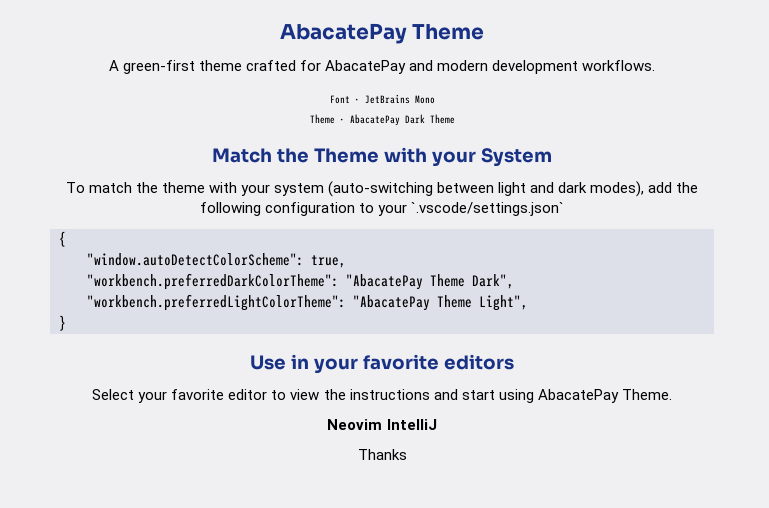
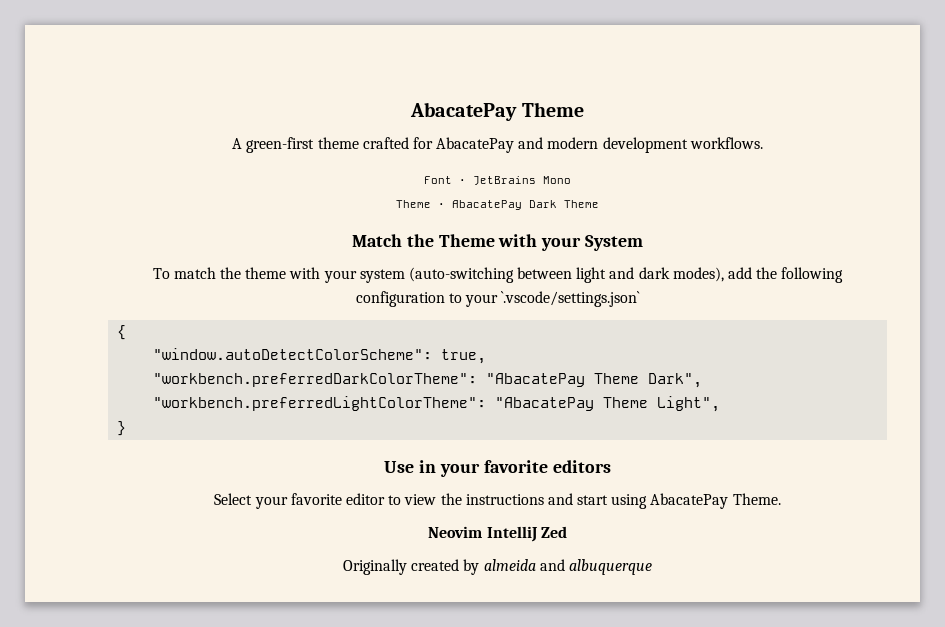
- Neovim IntelliJ
- Thanks
+ Neovim IntelliJ Zed
+ Originally created by almeida and albuquerque

